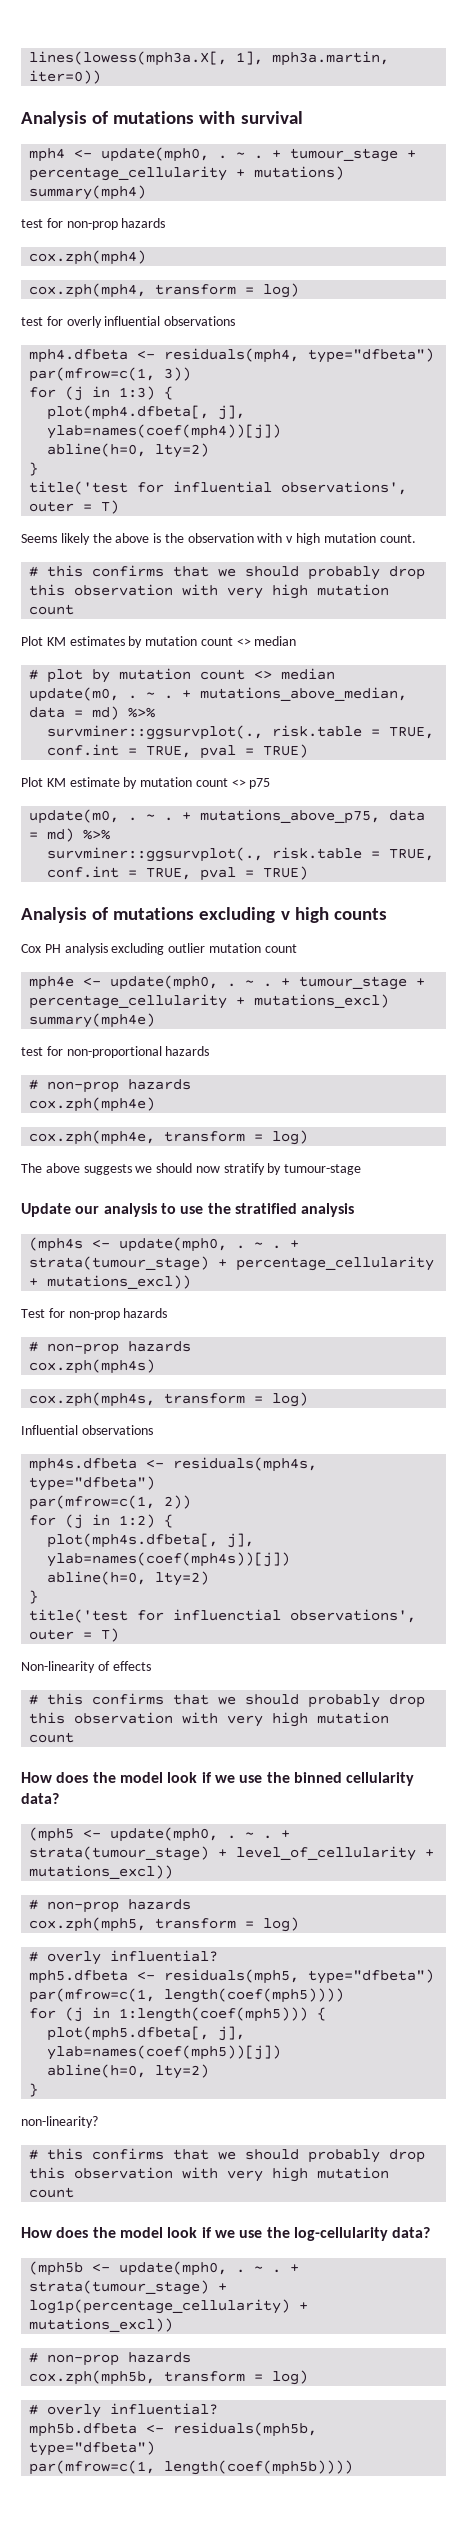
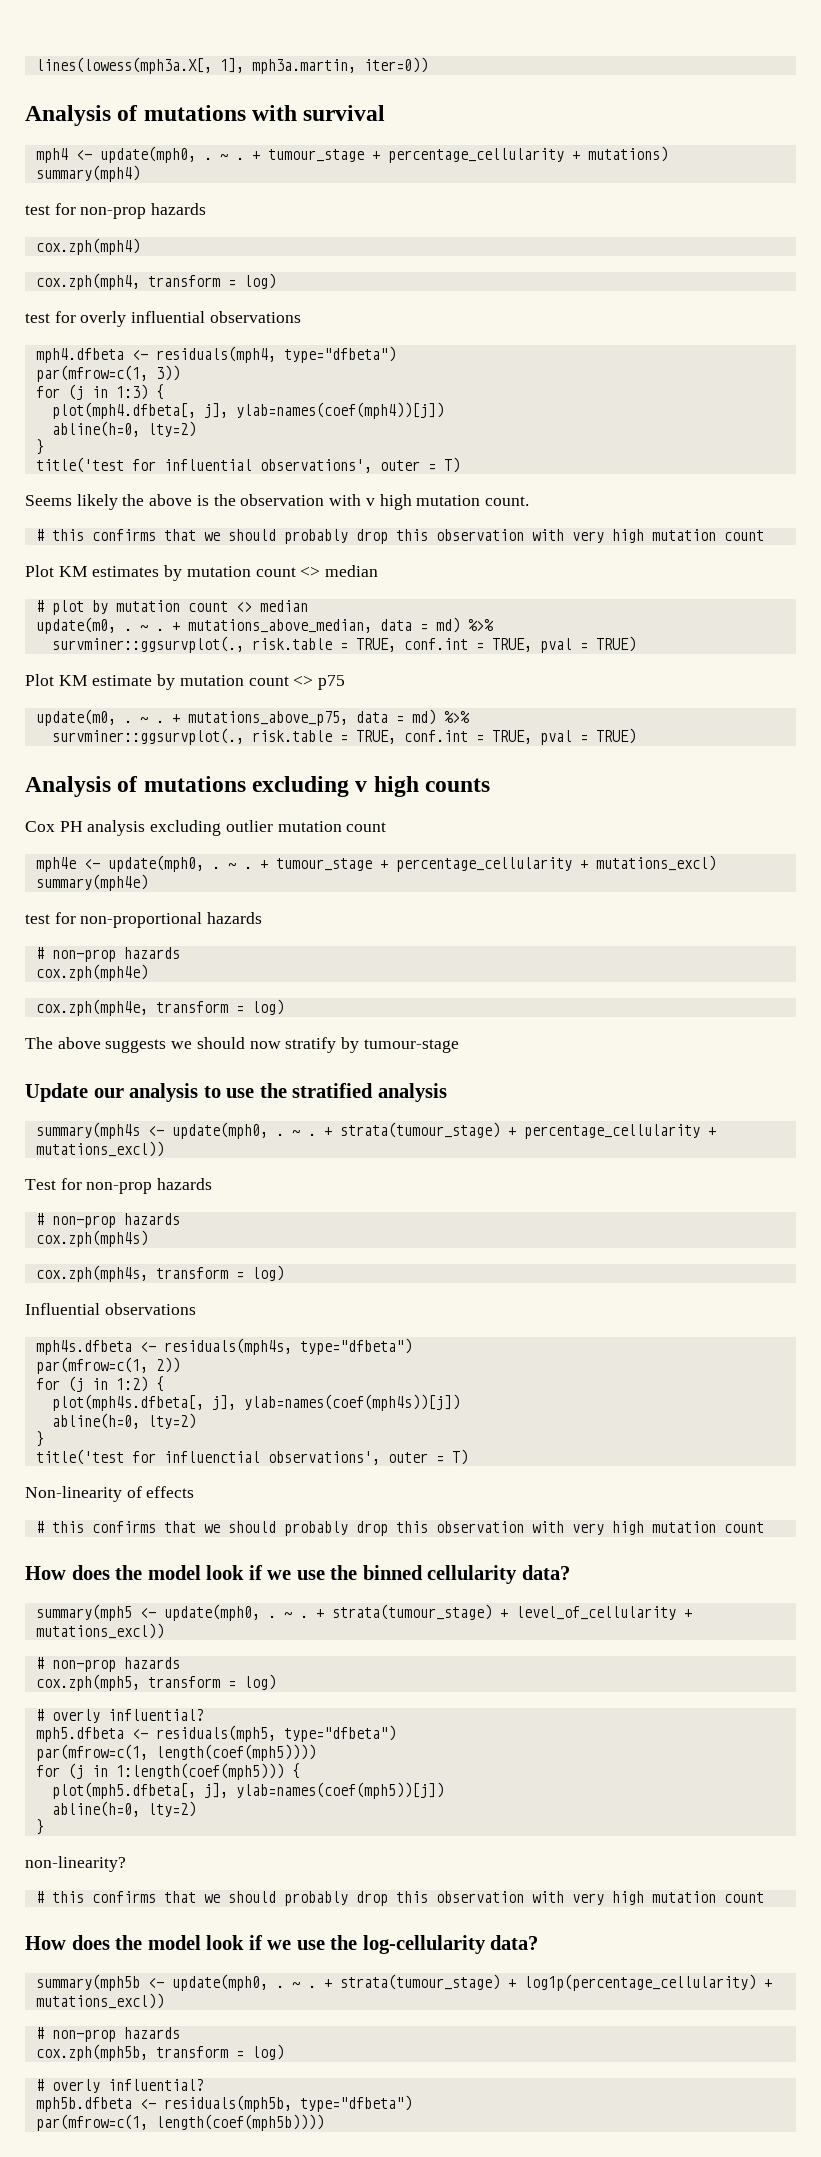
- (mph4s <- update(mph0, .
+ summary(mph4s <- update(mph0, .
- (mph5 <- update(mph0, .
+ summary(mph5 <- update(mph0, .
- (mph5b <- update(mph0, .
+ summary(mph5b <- update(mph0, .

